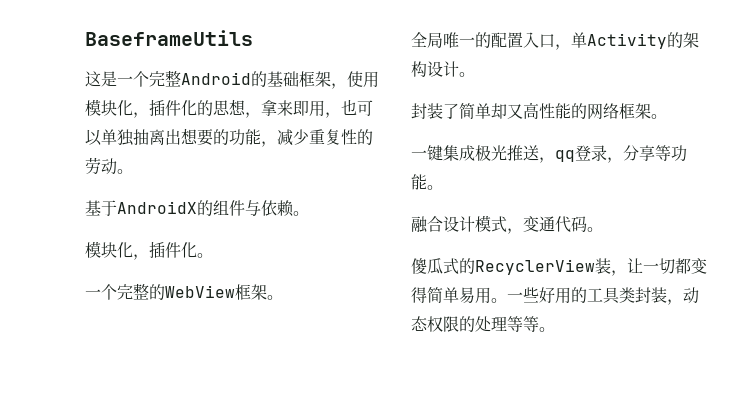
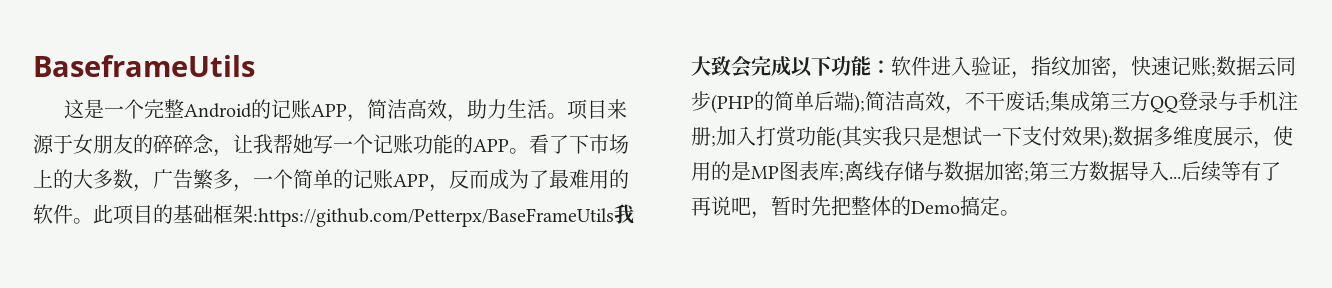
- 这是一个完整Android的基础框架，使用模块化，插件化的思想，拿来即用，也可以单独抽离出想要的功能，减少重复性的劳动。
- 基于AndroidX的组件与依赖。
- 模块化，插件化。
- 一个完整的WebView框架。
- 全局唯一的配置入口，单Activity的架构设计。
- 封装了简单却又高性能的网络框架。
- 一键集成极光推送，qq登录，分享等功能。
- 融合设计模式，变通代码。
- 傻瓜式的RecyclerView装，让一切都变得简单易用。一些好用的工具类封装，动态权限的处理等等。
+ 这是一个完整Android的记账APP，简洁高效，助力生活。项目来源于女朋友的碎碎念，让我帮她写一个记账功能的APP。看了下市场上的大多数，广告繁多，一个简单的记账APP，反而成为了最难用的软件。此项目的基础框架:https://github.com/Petterpx/BaseFrameUtils我大致会完成以下功能：软件进入验证，指纹加密，快速记账;数据云同步(PHP的简单后端);简洁高效，不干废话;集成第三方QQ登录与手机注册;加入打赏功能(其实我只是想试一下支付效果);数据多维度展示，使用的是MP图表库;离线存储与数据加密;第三方数据导入...后续等有了再说吧，暂时先把整体的Demo搞定。

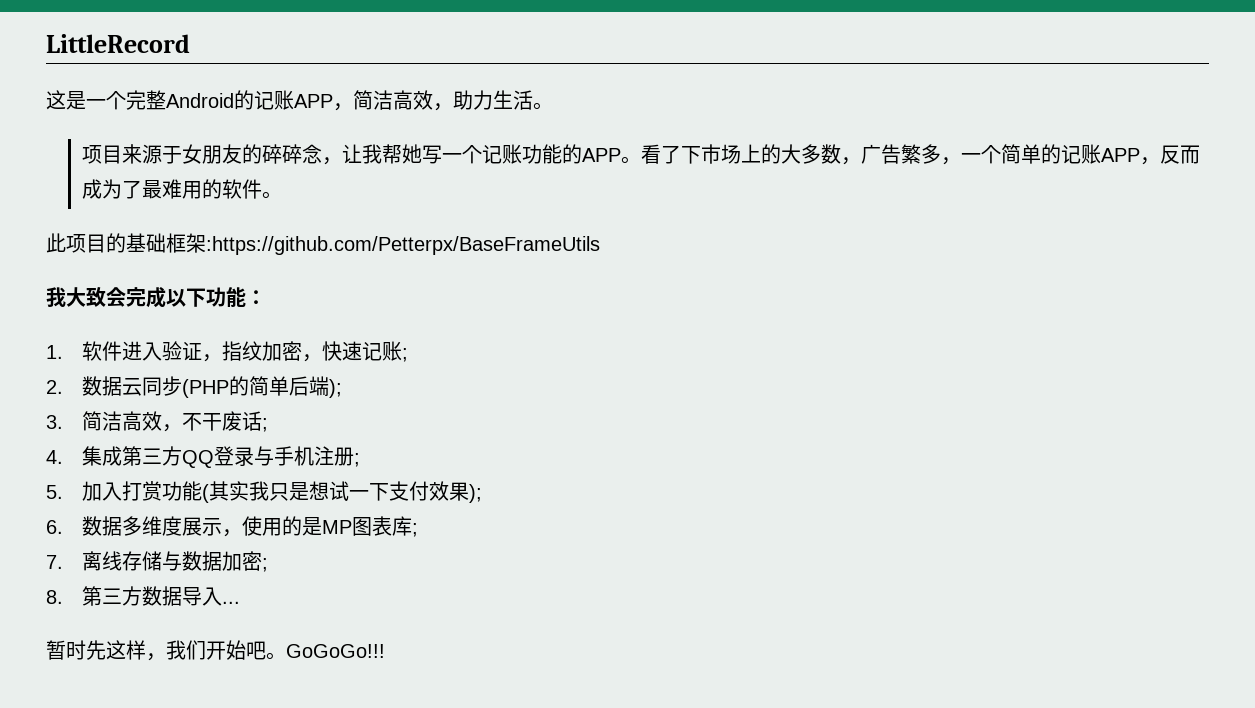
- BaseframeUtils
+ LittleRecord
- 这是一个完整Android的记账APP，简洁高效，助力生活。项目来源于女朋友的碎碎念，让我帮她写一个记账功能的APP。
+ 这是一个完整Android的记账APP，简洁高效，助力生活。
+ 项目来源于女朋友的碎碎念，让我帮她写一个记账功能的APP。
- 看了下市场上的大多数，广告繁多，一个简单的记账APP，反而成为了最难用的软件。此项目的基础框架:https://github.com/Petterpx/BaseFrameUtils我大致会完成以下功能：软件进入验证，指纹加密，快速记账;数据云同步(PHP的简单后端);简洁高效，不干废话;集成第三方QQ登录与手机注册;加入打赏功能(其实我只是想试一下支付效果);数据多维度展示，使用的是MP图表库;离线存储与数据加密;第三方数据导入...后续等有了再说吧，暂时先把整体的Demo搞定。
+ 看了下市场上的大多数，广告繁多，一个简单的记账APP，反而成为了最难用的软件。
+ 此项目的基础框架:https://github.com/Petterpx/BaseFrameUtils
+ 我大致会完成以下功能：
+ 1.软件进入验证，指纹加密，快速记账;
+ 2.数据云同步(PHP的简单后端);
+ 3.简洁高效，不干废话;
+ 4.集成第三方QQ登录与手机注册;
+ 5.加入打赏功能(其实我只是想试一下支付效果);
+ 6.数据多维度展示，使用的是MP图表库;
+ 7.离线存储与数据加密;
+ 8.第三方数据导入...
+ 暂时先这样，我们开始吧。GoGoGo!!!

